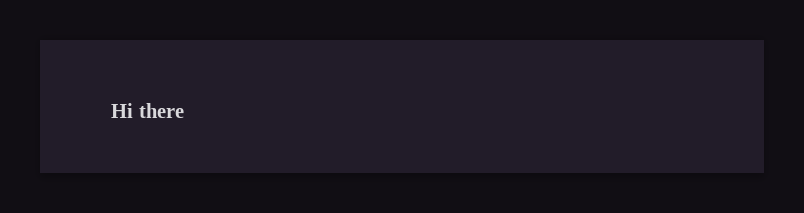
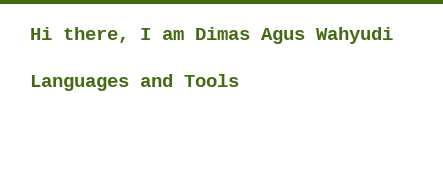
- Hi there
+ Hi there, I am Dimas Agus Wahyudi
+ Languages and Tools

